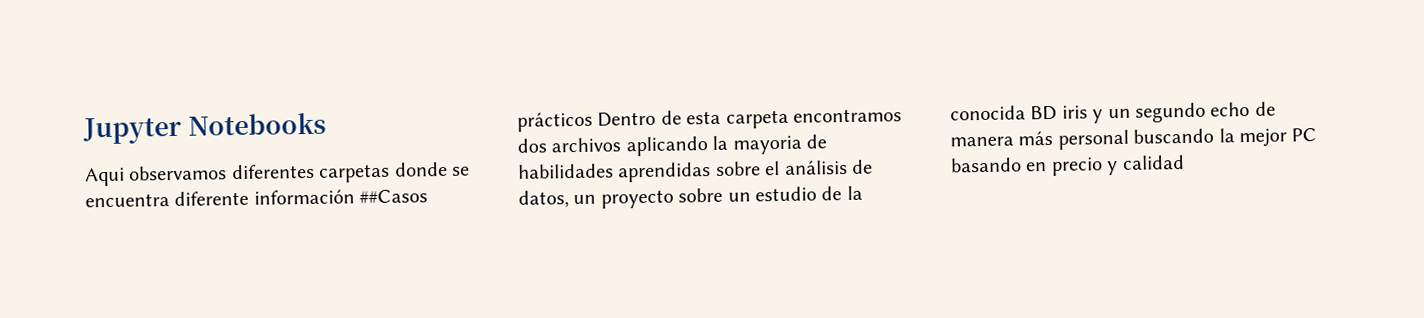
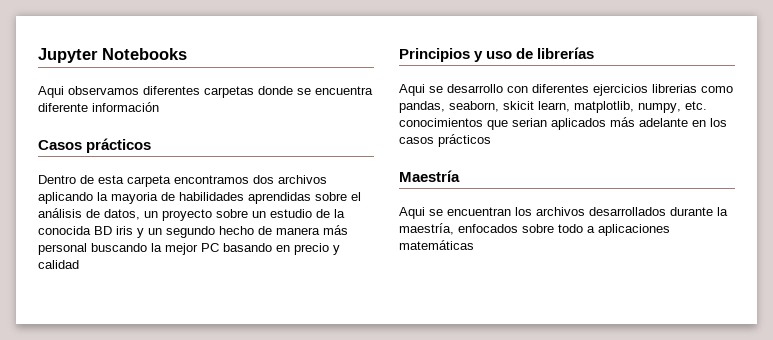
- Aqui observamos diferentes carpetas donde se encuentra diferente información ##Casos prácticos Dentro de esta carpeta encontramos dos archivos aplicando la mayoria de habilidades aprendidas sobre el análisis de datos, un proyecto sobre un estudio de la conocida BD iris y un segundo echo de manera más personal buscando la mejor PC basando en precio y calidad
+ Aqui observamos diferentes carpetas donde se encuentra diferente información
+ Casos prácticos
+ Dentro de esta carpeta encontramos dos archivos aplicando la mayoria de habilidades aprendidas sobre el análisis de datos, un proyecto sobre un estudio de la conocida BD iris y un segundo hecho de manera más personal buscando la mejor PC basando en precio y calidad
+ Principios y uso de librerías
+ Aqui se desarrollo con diferentes ejercicios librerias como pandas, seaborn, skicit learn, matplotlib, numpy, etc. conocimientos que serian aplicados más adelante en los casos prácticos
+ Maestría
+ Aqui se encuentran los archivos desarrollados durante la maestría, enfocados sobre todo a aplicaciones matemáticas

